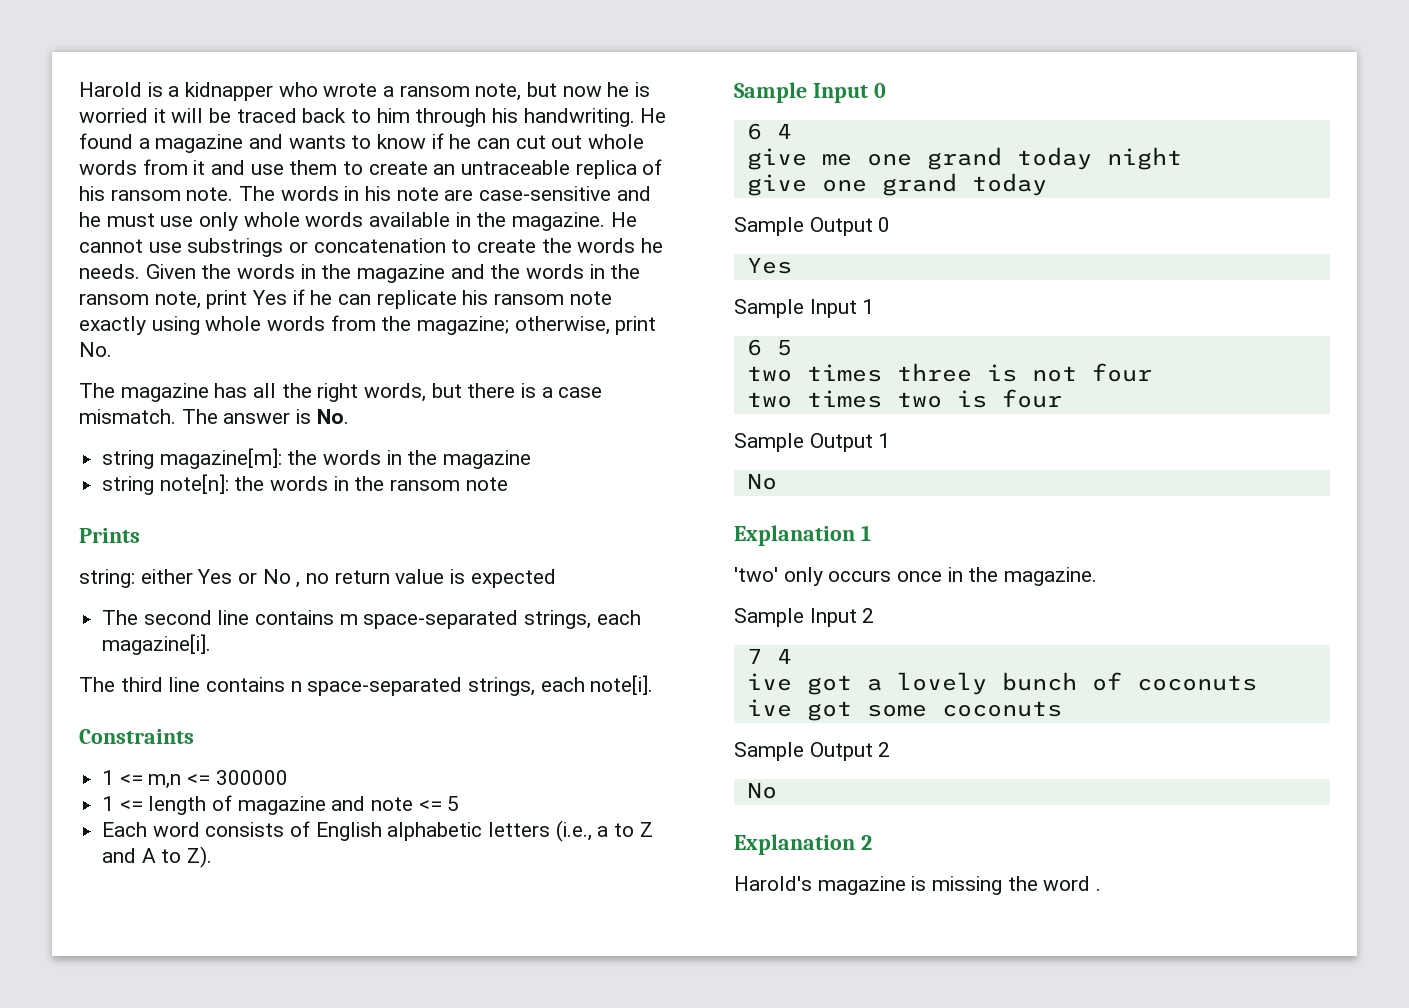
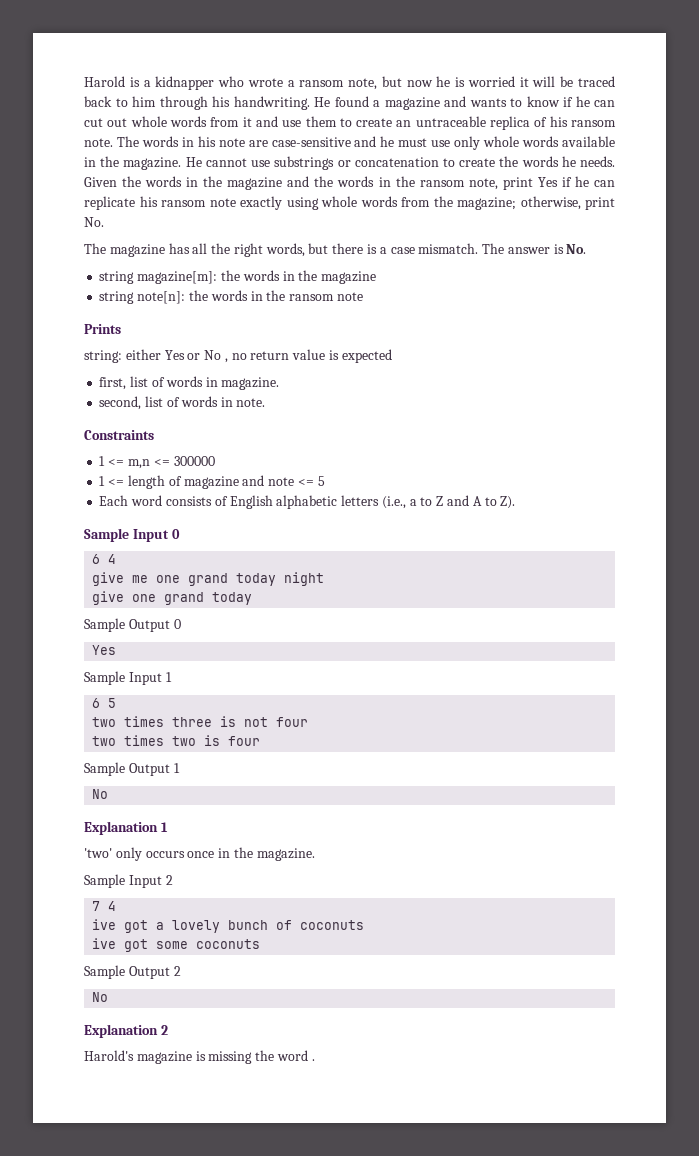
- The second line contains m space-separated strings, each magazine[i].
- The third line contains n space-separated strings, each note[i].
+ first, list of words in magazine.
+ second, list of words in note.

